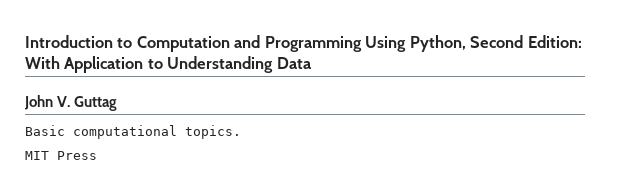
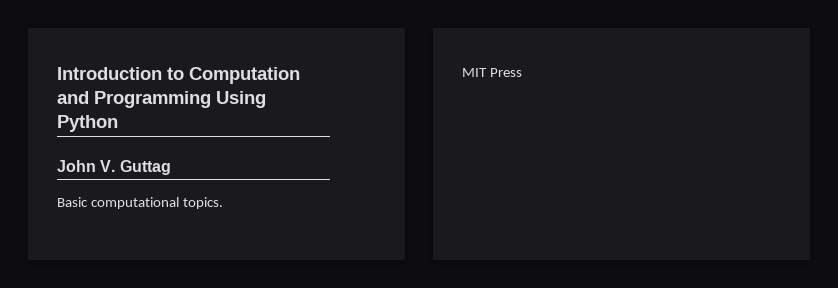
- Introduction to Computation and Programming Using Python, Second Edition: With Application to Understanding Data
+ Introduction to Computation and Programming Using Python

